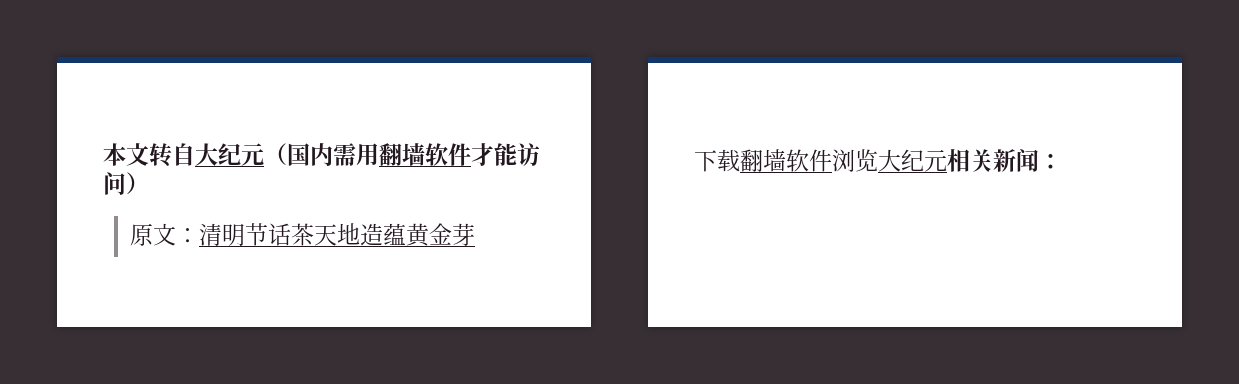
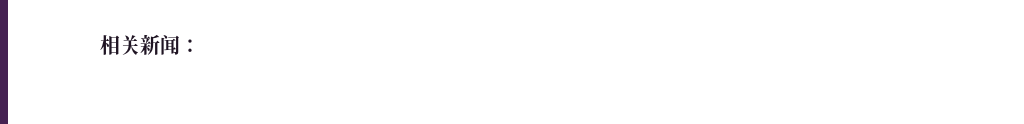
- 本文转自大纪元（国内需用翻墙软件才能访问）
- 原文：清明节话茶天地造蕴黄金芽
- 下载翻墙软件浏览大纪元相关新闻：
+ 相关新闻：

